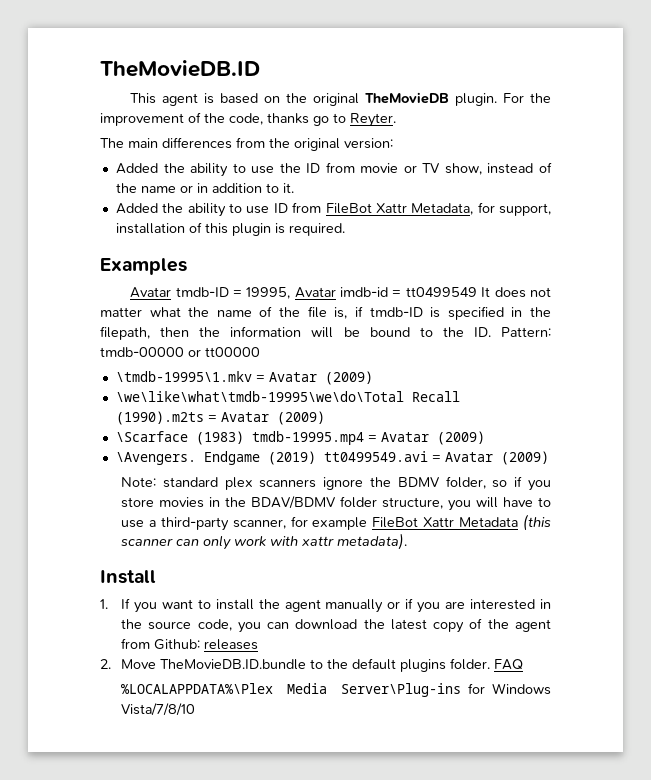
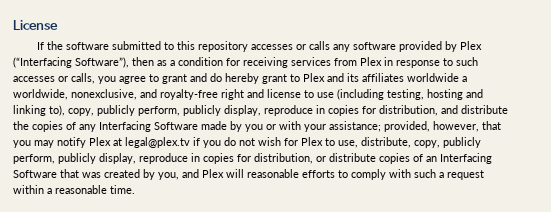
- TheMovieDB.ID
- This agent is based on the original TheMovieDB plugin. For the improvement of the code, thanks go to Reyter.
- The main differences from the original version:
- Added the ability to use the ID from movie or TV show, instead of the name or in addition to it.
- Added the ability to use ID from FileBot Xattr Metadata, for support, installation of this plugin is required.
- Examples
- Avatar tmdb-ID = 19995, Avatar imdb-id = tt0499549 It does not matter what the name of the file is, if tmdb-ID is specified in the filepath, then the information will be bound to the ID. Pattern: tmdb-00000 or tt00000
- \tmdb-19995\1.mkv = Avatar (2009)
- \we\like\what\tmdb-19995\we\do\Total Recall (1990).m2ts = Avatar (2009)
- \Scarface (1983) tmdb-19995.mp4 = Avatar (2009)
- \Avengers. Endgame (2019) tt0499549.avi = Avatar (2009)
- Note: standard plex scanners ignore the BDMV folder, so if you store movies in the BDAV/BDMV folder structure, you will have to use a third-party scanner, for example FileBot Xattr Metadata (this scanner can only work with xattr metadata).
- Install
- 1. If you want to install the agent manually or if you are interested in the source code, you can download the latest copy of the agent from Github: releases
- 2. Move TheMovieDB.ID.bundle to the default plugins folder. FAQ
- %LOCALAPPDATA%\Plex Media Server\Plug-ins for Windows Vista/7/8/10
+ License
+ If the software submitted to this repository accesses or calls any software provided by Plex (“Interfacing Software”), then as a condition for receiving services from Plex in response to such accesses or calls, you agree to grant and do hereby grant to Plex and its affiliates worldwide a worldwide, nonexclusive, and royalty-free right and license to use (including testing, hosting and linking to), copy, publicly perform, publicly display, reproduce in copies for distribution, and distribute the copies of any Interfacing Software made by you or with your assistance; provided, however, that you may notify Plex at legal@plex.tv if you do not wish for Plex to use, distribute, copy, publicly perform, publicly display, reproduce in copies for distribution, or distribute copies of an Interfacing Software that was created by you, and Plex will reasonable efforts to comply with such a request within a reasonable time.

